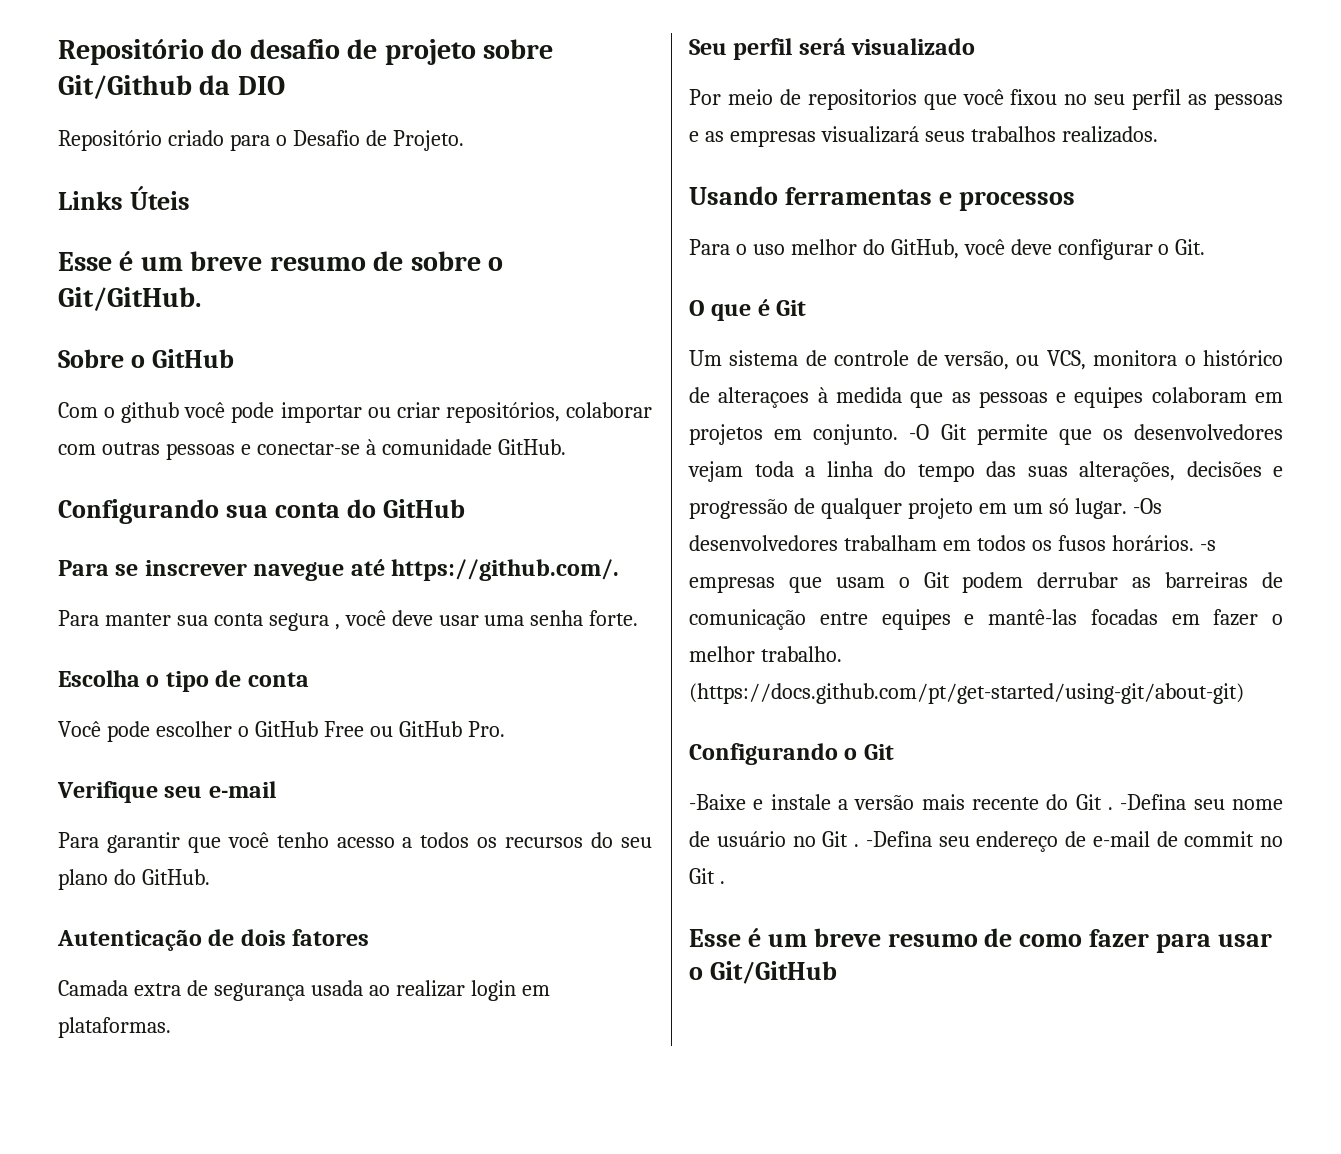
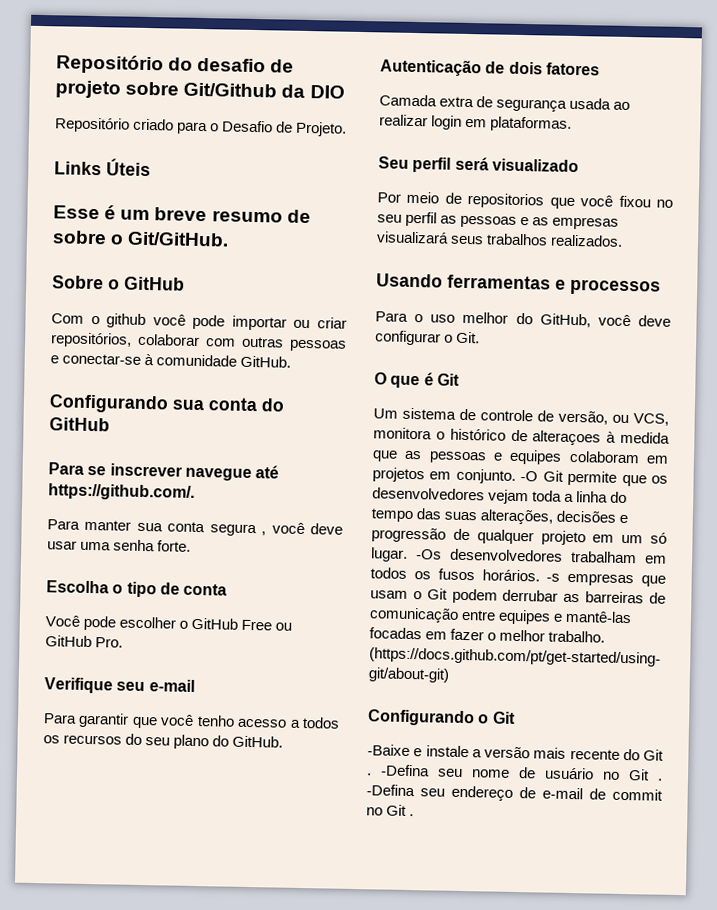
- Esse é um breve resumo de como fazer para usar o Git/GitHub

